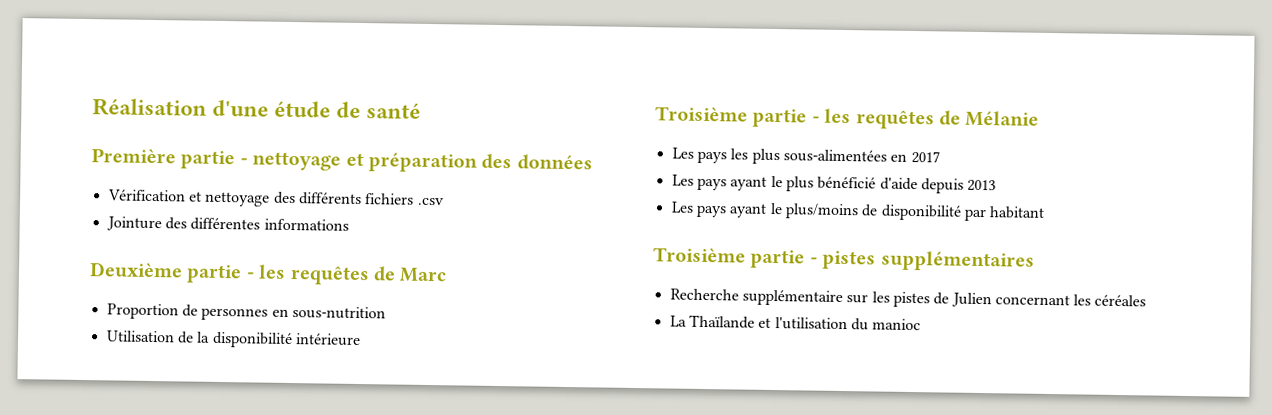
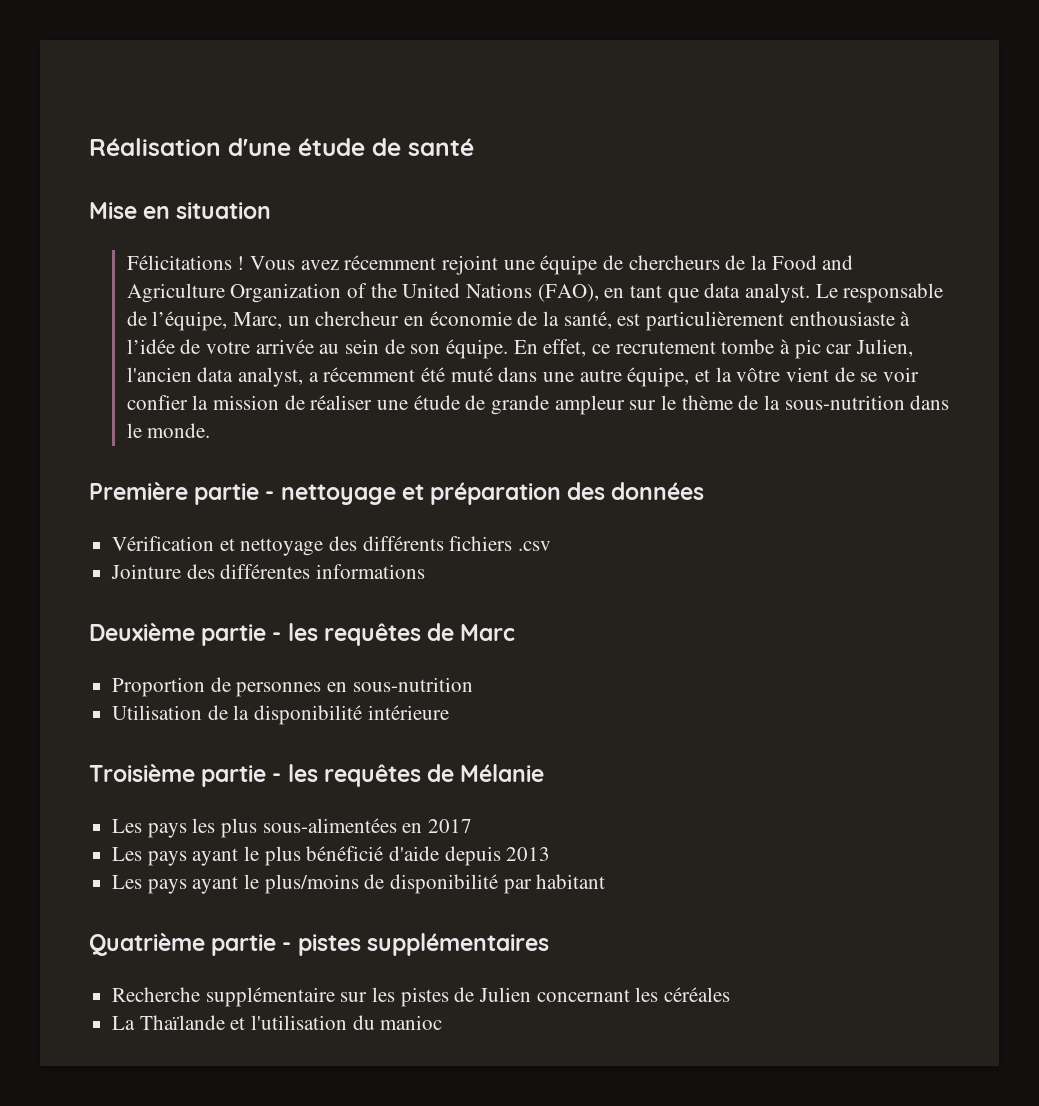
+ Mise en situation
+ Félicitations ! Vous avez récemment rejoint une équipe de chercheurs de la Food and Agriculture Organization of the United Nations (FAO), en tant que data analyst. Le responsable de l’équipe, Marc, un chercheur en économie de la santé, est particulièrement enthousiaste à l’idée de votre arrivée au sein de son équipe. En effet, ce recrutement tombe à pic car Julien, l'ancien data analyst, a récemment été muté dans une autre équipe, et la vôtre vient de se voir confier la mission de réaliser une étude de grande ampleur sur le thème de la sous-nutrition dans le monde.
- Troisième partie - pistes supplémentaires
+ Quatrième partie - pistes supplémentaires

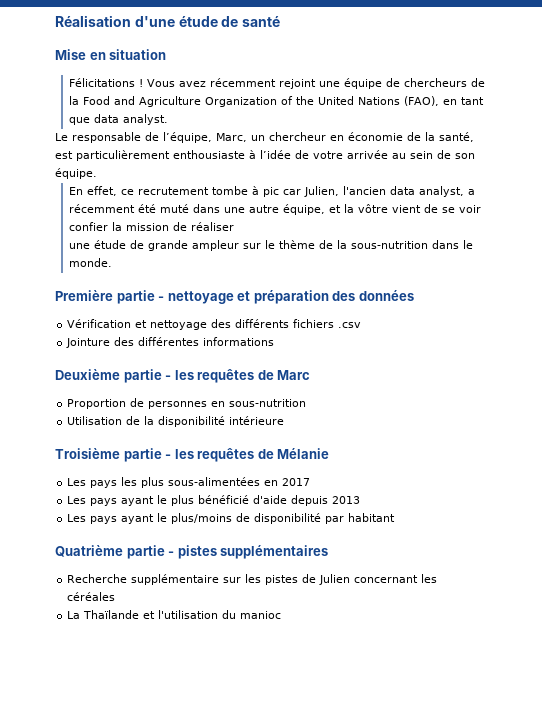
- Vous avez récemment rejoint une équipe de chercheurs de la Food and Agriculture Organization of the United Nations (FAO), en tant que data analyst. Le responsable de l’équipe, Marc, un chercheur en économie de la santé, est particulièrement enthousiaste à l’idée de votre arrivée au sein de son équipe. En effet, ce recrutement tombe à pic car Julien, l'ancien data analyst, a récemment été muté dans une autre équipe, et la vôtre vient de se voir confier la mission de réaliser une étude de grande ampleur sur le thème de la sous-nutrition dans le monde.
+ Vous avez récemment rejoint une équipe de chercheurs de la Food and Agriculture Organization of the United Nations (FAO), en tant que data analyst.
+ Le responsable de l’équipe, Marc, un chercheur en économie de la santé, est particulièrement enthousiaste à l’idée de votre arrivée au sein de son équipe.
+ En effet, ce recrutement tombe à pic car Julien, l'ancien data analyst, a récemment été muté dans une autre équipe, et la vôtre vient de se voir confier la mission de réaliser
+ une étude de grande ampleur sur le thème de la sous-nutrition dans le monde.

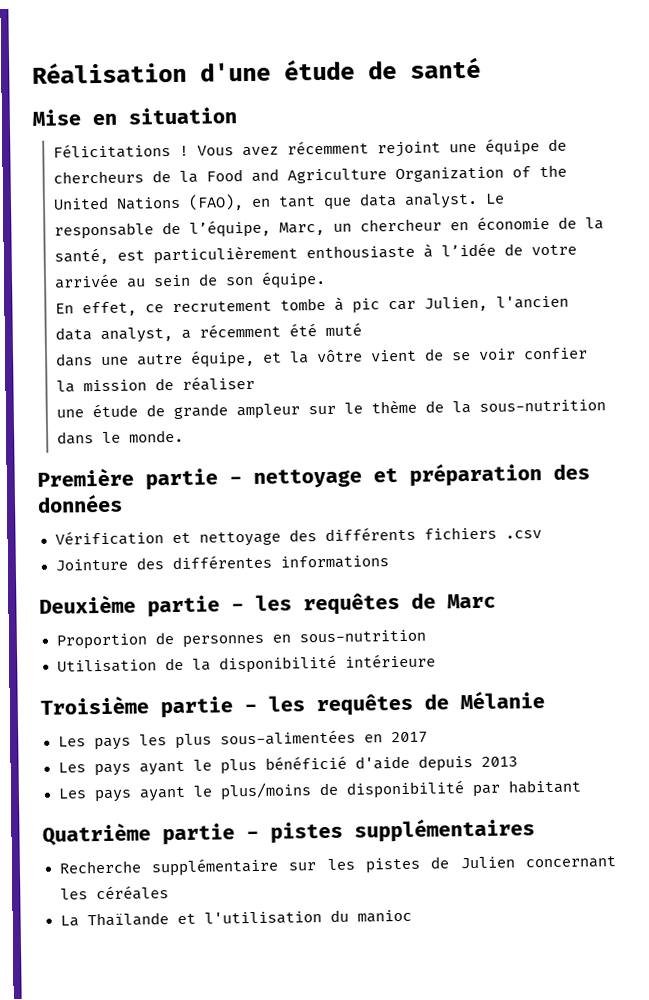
- Vous avez récemment rejoint une équipe de chercheurs de la Food and Agriculture Organization of the United Nations (FAO), en tant que data analyst.
- Le responsable de l’équipe, Marc, un chercheur en économie de la santé, est particulièrement enthousiaste à l’idée de votre arrivée au sein de son équipe.
+ Vous avez récemment rejoint une équipe de chercheurs de la Food and Agriculture Organization of the United Nations (FAO), en tant que data analyst. Le responsable de l’équipe, Marc, un chercheur en économie de la santé, est particulièrement enthousiaste à l’idée de votre arrivée au sein de son équipe.
- En effet, ce recrutement tombe à pic car Julien, l'ancien data analyst, a récemment été muté dans une autre équipe, et la vôtre vient de se voir confier la mission de réaliser
+ En effet, ce recrutement tombe à pic car Julien, l'ancien data analyst, a récemment été muté
+ dans une autre équipe, et la vôtre vient de se voir confier la mission de réaliser

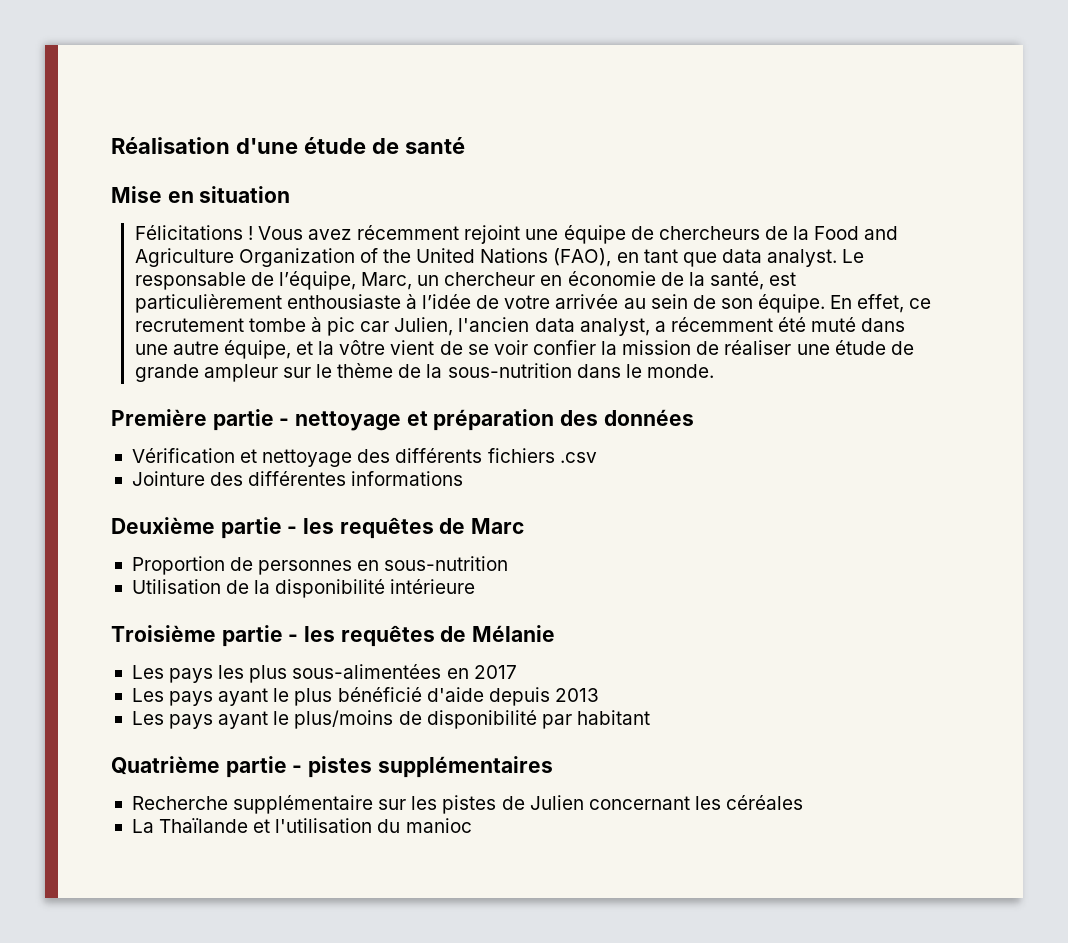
- Le responsable de l’équipe, Marc, un chercheur en économie de la santé, est particulièrement enthousiaste à l’idée de votre arrivée au sein de son équipe.
- En effet, ce recrutement tombe à pic car Julien, l'ancien data analyst, a récemment été muté
- dans une autre équipe, et la vôtre vient de se voir confier la mission de réaliser
- une étude de grande ampleur sur le thème de la sous-nutrition dans le monde.
+ Le responsable de l’équipe, Marc, un chercheur en économie de la santé, est particulièrement enthousiaste à l’idée de votre arrivée au sein de son équipe. En effet, ce recrutement tombe à pic car Julien, l'ancien data analyst, a récemment été muté dans une autre équipe, et la vôtre vient de se voir confier la mission de réaliser une étude de grande ampleur sur le thème de la sous-nutrition dans le monde.

